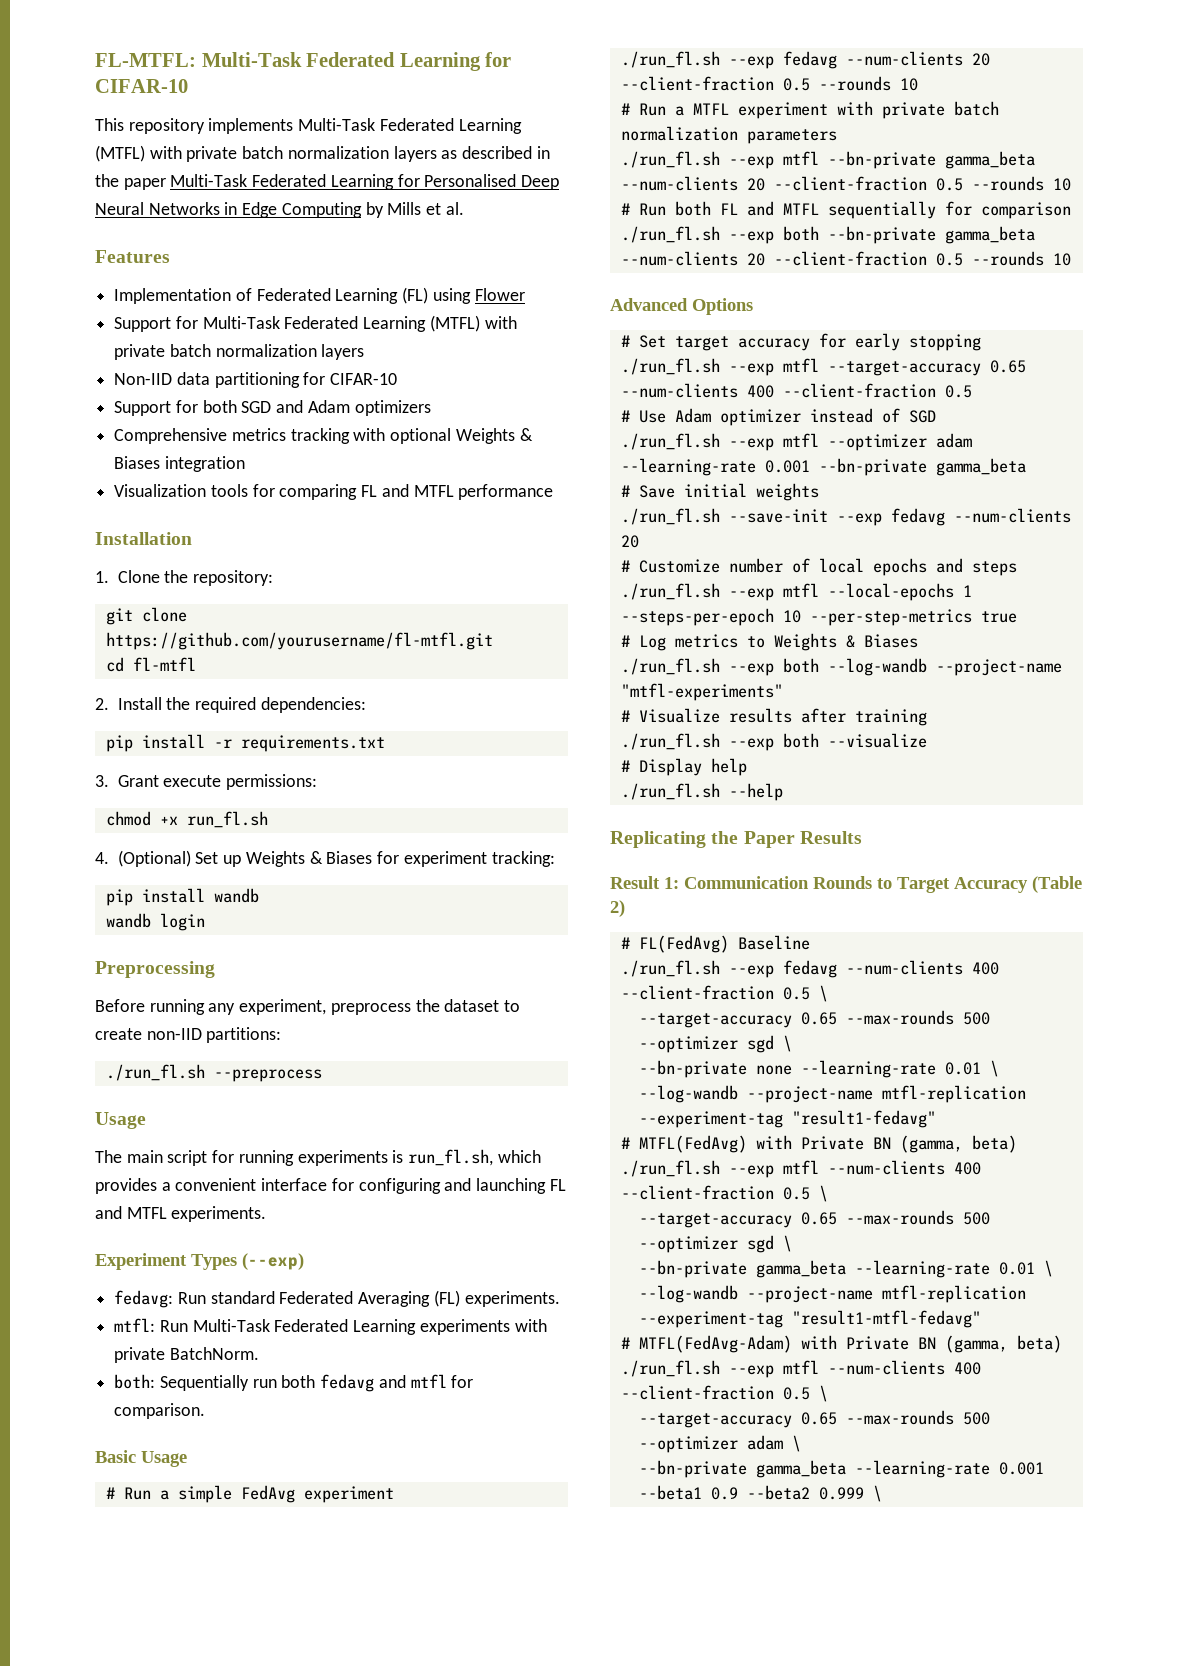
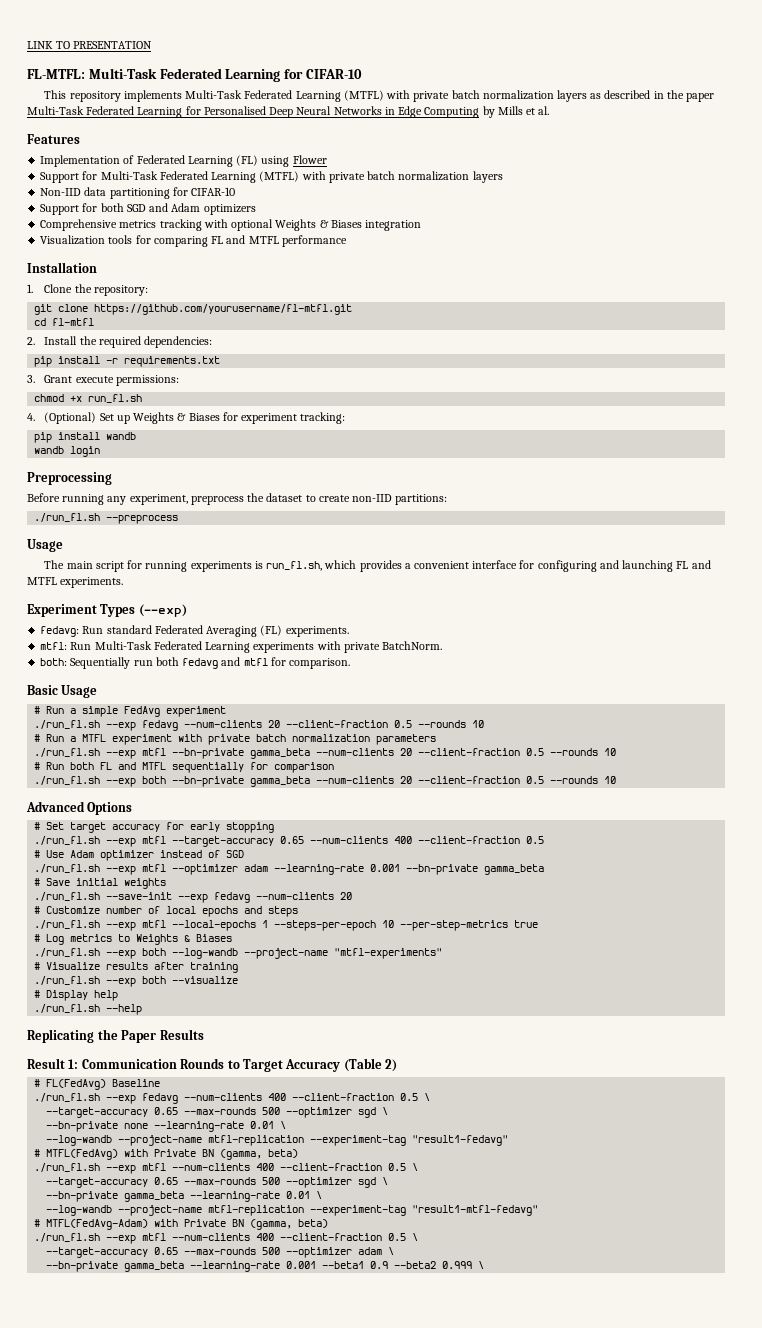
+ LINK TO PRESENTATION

